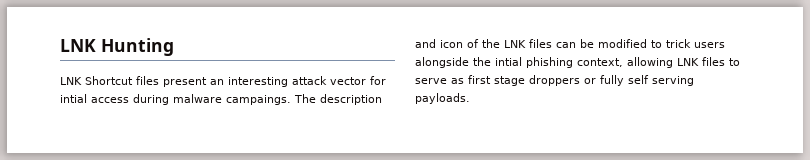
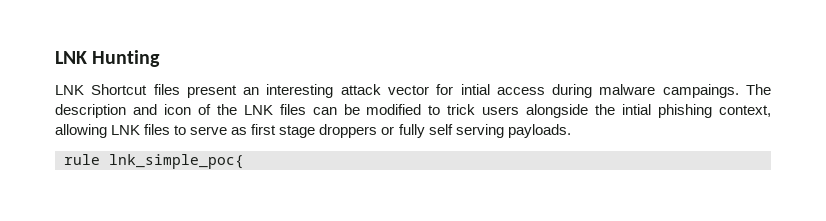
+ rule lnk_simple_poc{

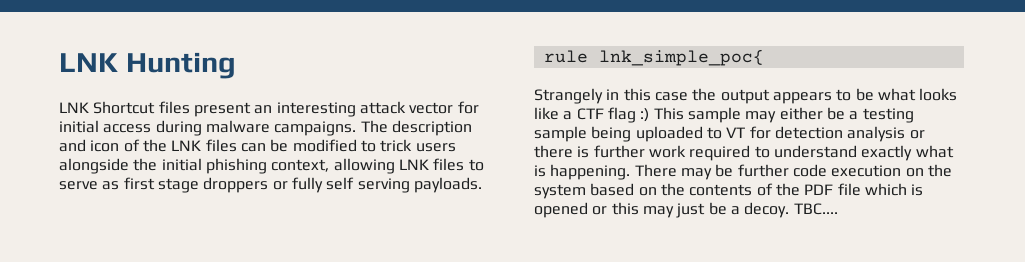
- LNK Shortcut files present an interesting attack vector for intial access during malware campaings.
+ LNK Shortcut files present an interesting attack vector for initial access during malware campaigns.
- The description and icon of the LNK files can be modified to trick users alongside the intial phishing context, allowing LNK files to serve as first stage droppers or fully self serving payloads.
+ The description and icon of the LNK files can be modified to trick users alongside the initial phishing context, allowing LNK files to serve as first stage droppers or fully self serving payloads.
+ Strangely in this case the output appears to be what looks like a CTF flag :) This sample may either be a testing sample being uploaded to VT for detection analysis or there is further work required to understand exactly what is happening. There may be further code execution on the system based on the contents of the PDF file which is opened or this may just be a decoy. TBC....

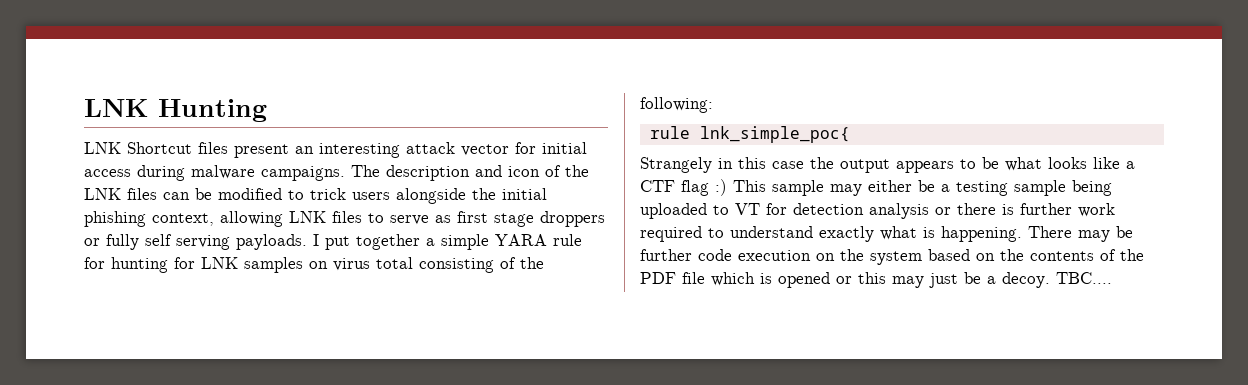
+ I put together a simple YARA rule for hunting for LNK samples on virus total consisting of the following:

